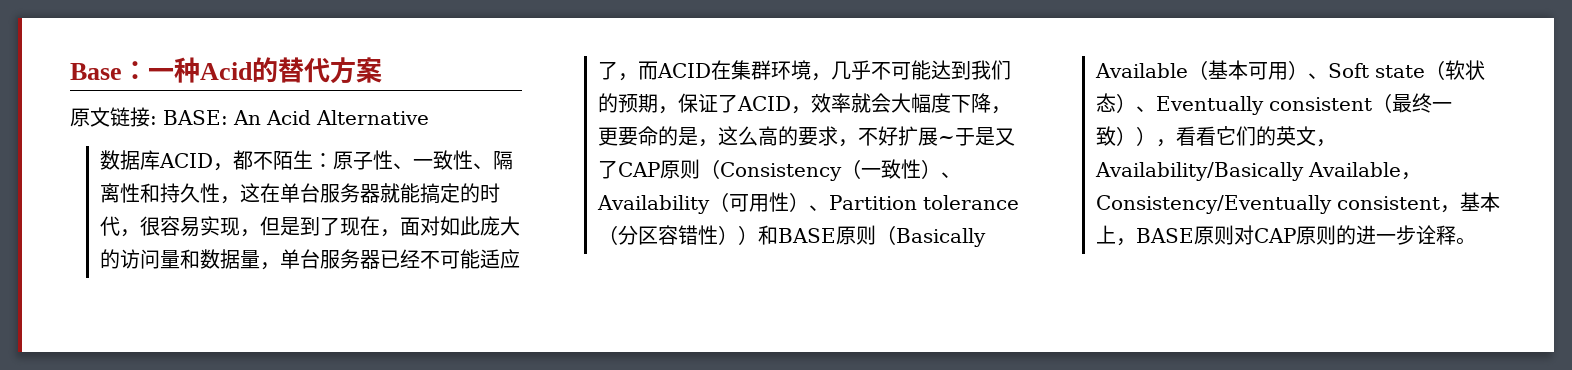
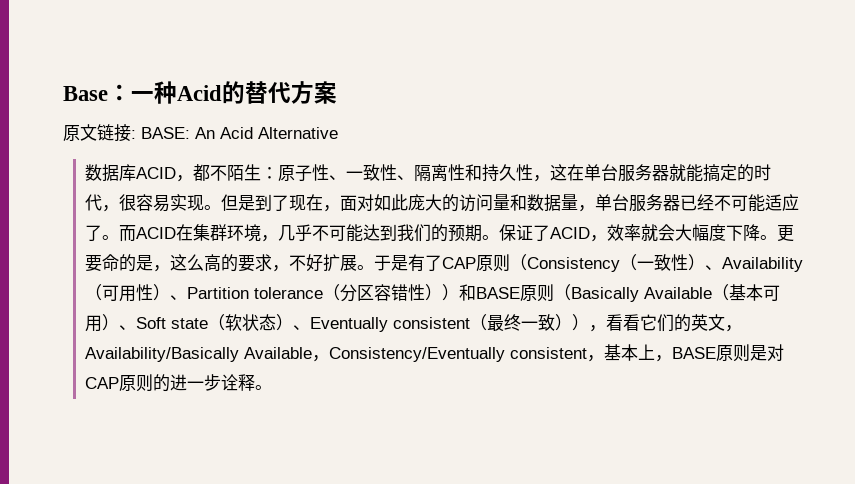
- 原子性、一致性、隔离性和持久性，这在单台服务器就能搞定的时代，很容易实现，但是到了现在，面对如此庞大的访问量和数据量，单台服务器已经不可能适应了，而ACID在集群环境，几乎不可能达到我们的预期，保证了ACID，效率就会大幅度下降，更要命的是，这么高的要求，不好扩展~于是又了CAP原则（Consistency（一致性）、Availability（可用性）、Partition tolerance（分区容错性））和BASE原则（Basically Available（基本可用）、Soft state（软状态）、Eventually consistent（最终一致）），看看它们的英文，Availability/Basically Available，Consistency/Eventually consistent，基本上，BASE原则对CAP原则的进一步诠释。
+ 原子性、一致性、隔离性和持久性，这在单台服务器就能搞定的时代，很容易实现。但是到了现在，面对如此庞大的访问量和数据量，单台服务器已经不可能适应了。而ACID在集群环境，几乎不可能达到我们的预期。保证了ACID，效率就会大幅度下降。更要命的是，这么高的要求，不好扩展。于是有了CAP原则（Consistency（一致性）、Availability（可用性）、Partition tolerance（分区容错性））和BASE原则（Basically Available（基本可用）、Soft state（软状态）、Eventually consistent（最终一致）），看看它们的英文，Availability/Basically Available，Consistency/Eventually consistent，基本上，BASE原则是对CAP原则的进一步诠释。

